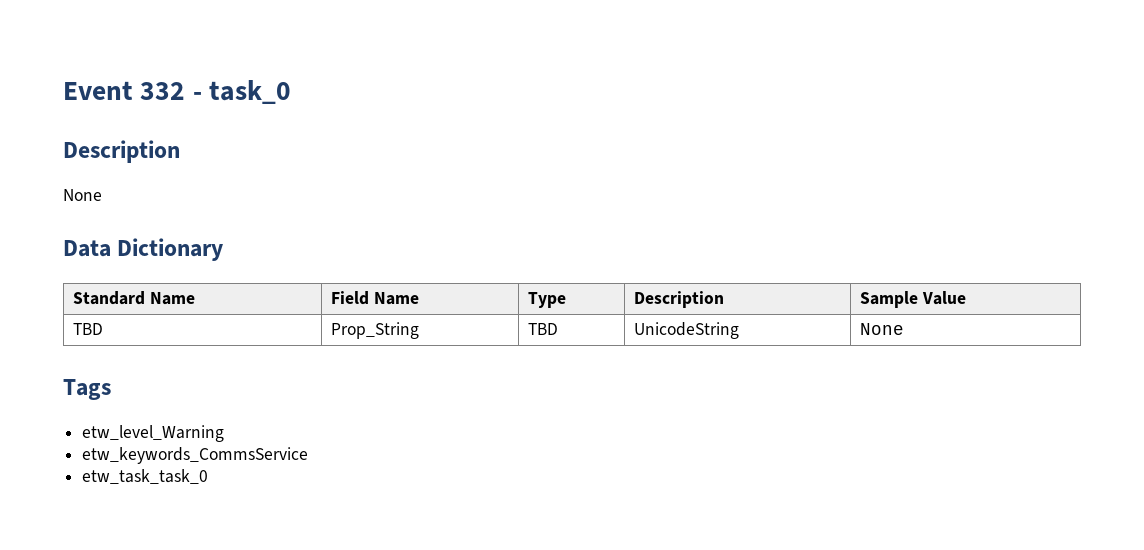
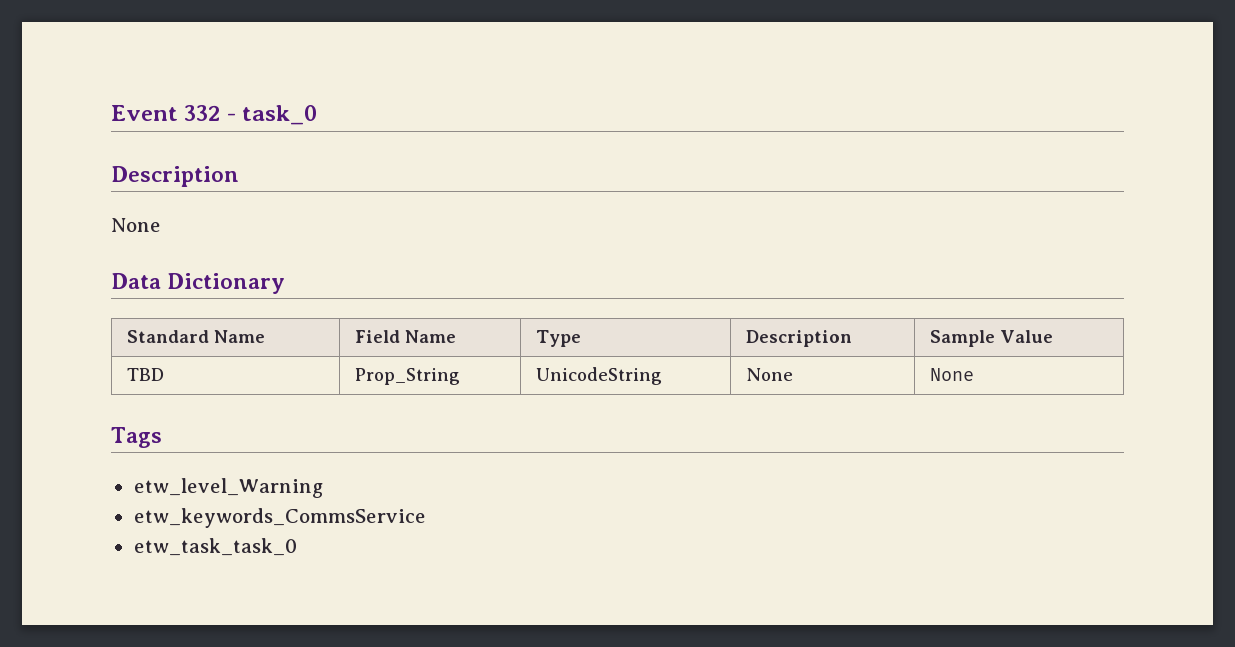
- TBD | Prop_String | TBD | UnicodeString | None
+ TBD | Prop_String | UnicodeString | None | None

